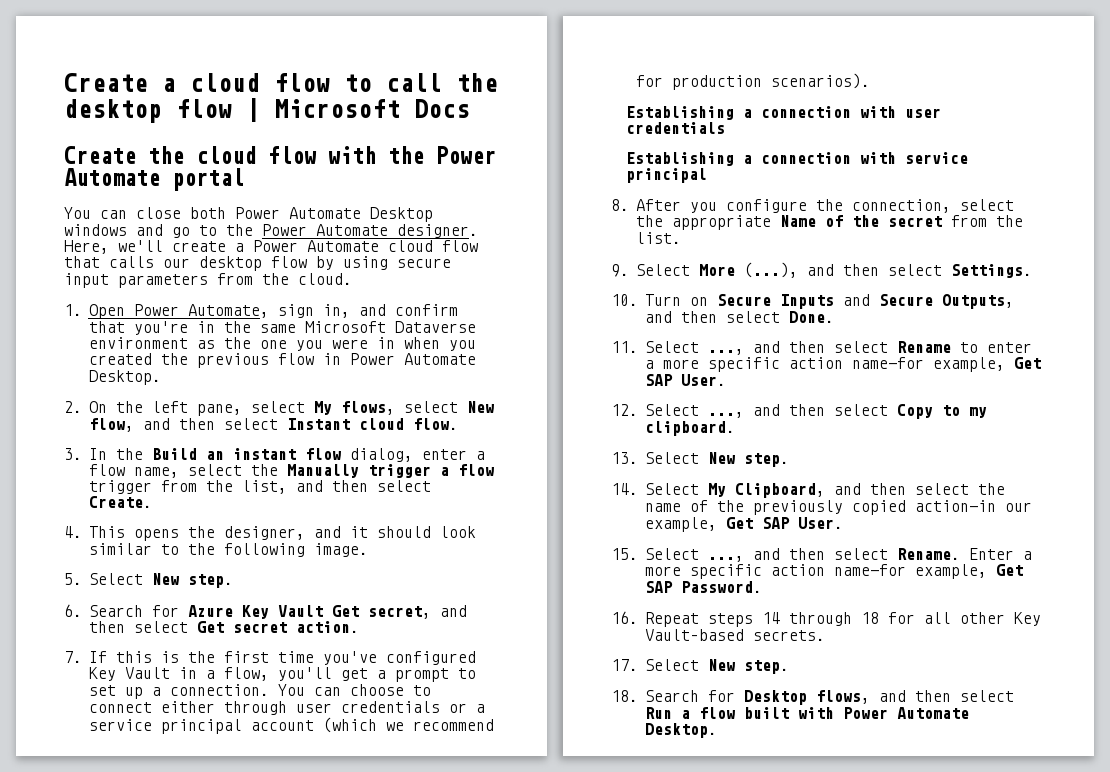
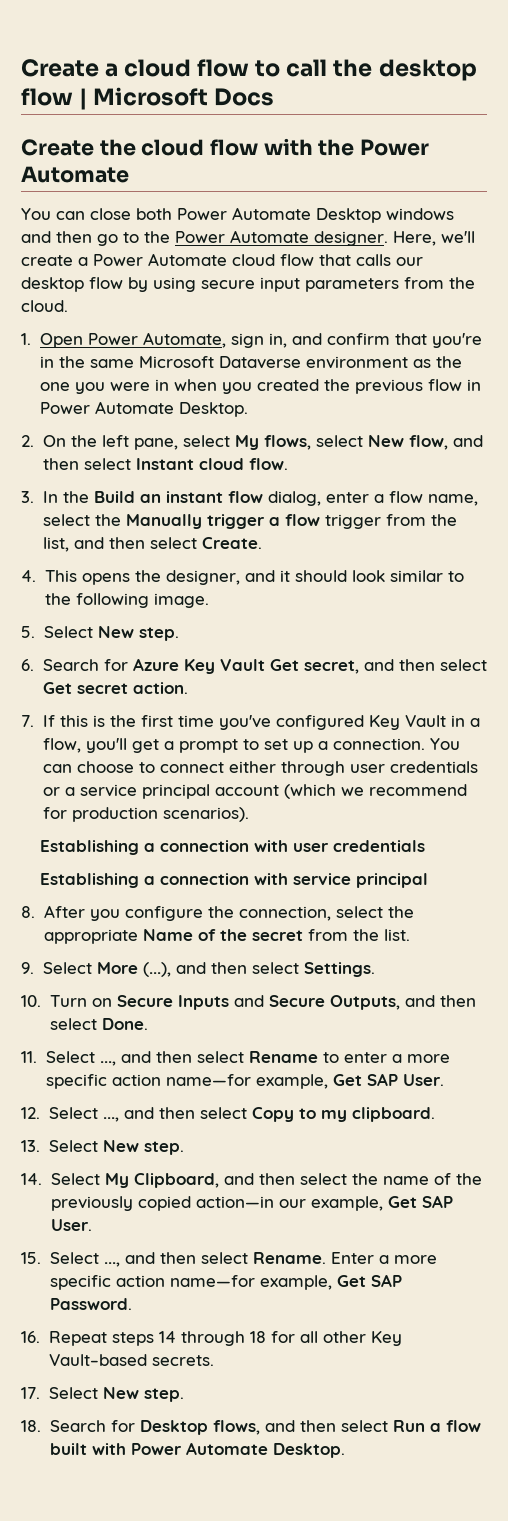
- Create the cloud flow with the Power Automate portal
+ Create the cloud flow with the Power Automate
- You can close both Power Automate Desktop windows and go to the Power Automate designer.
+ You can close both Power Automate Desktop windows and then go to the Power Automate designer.

